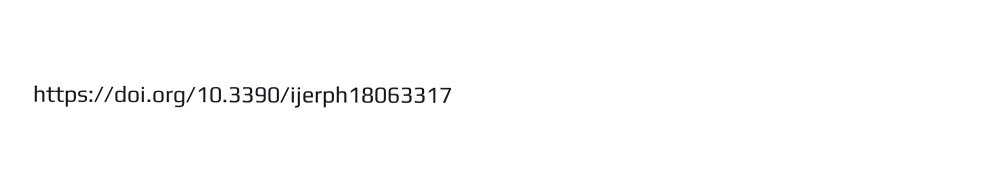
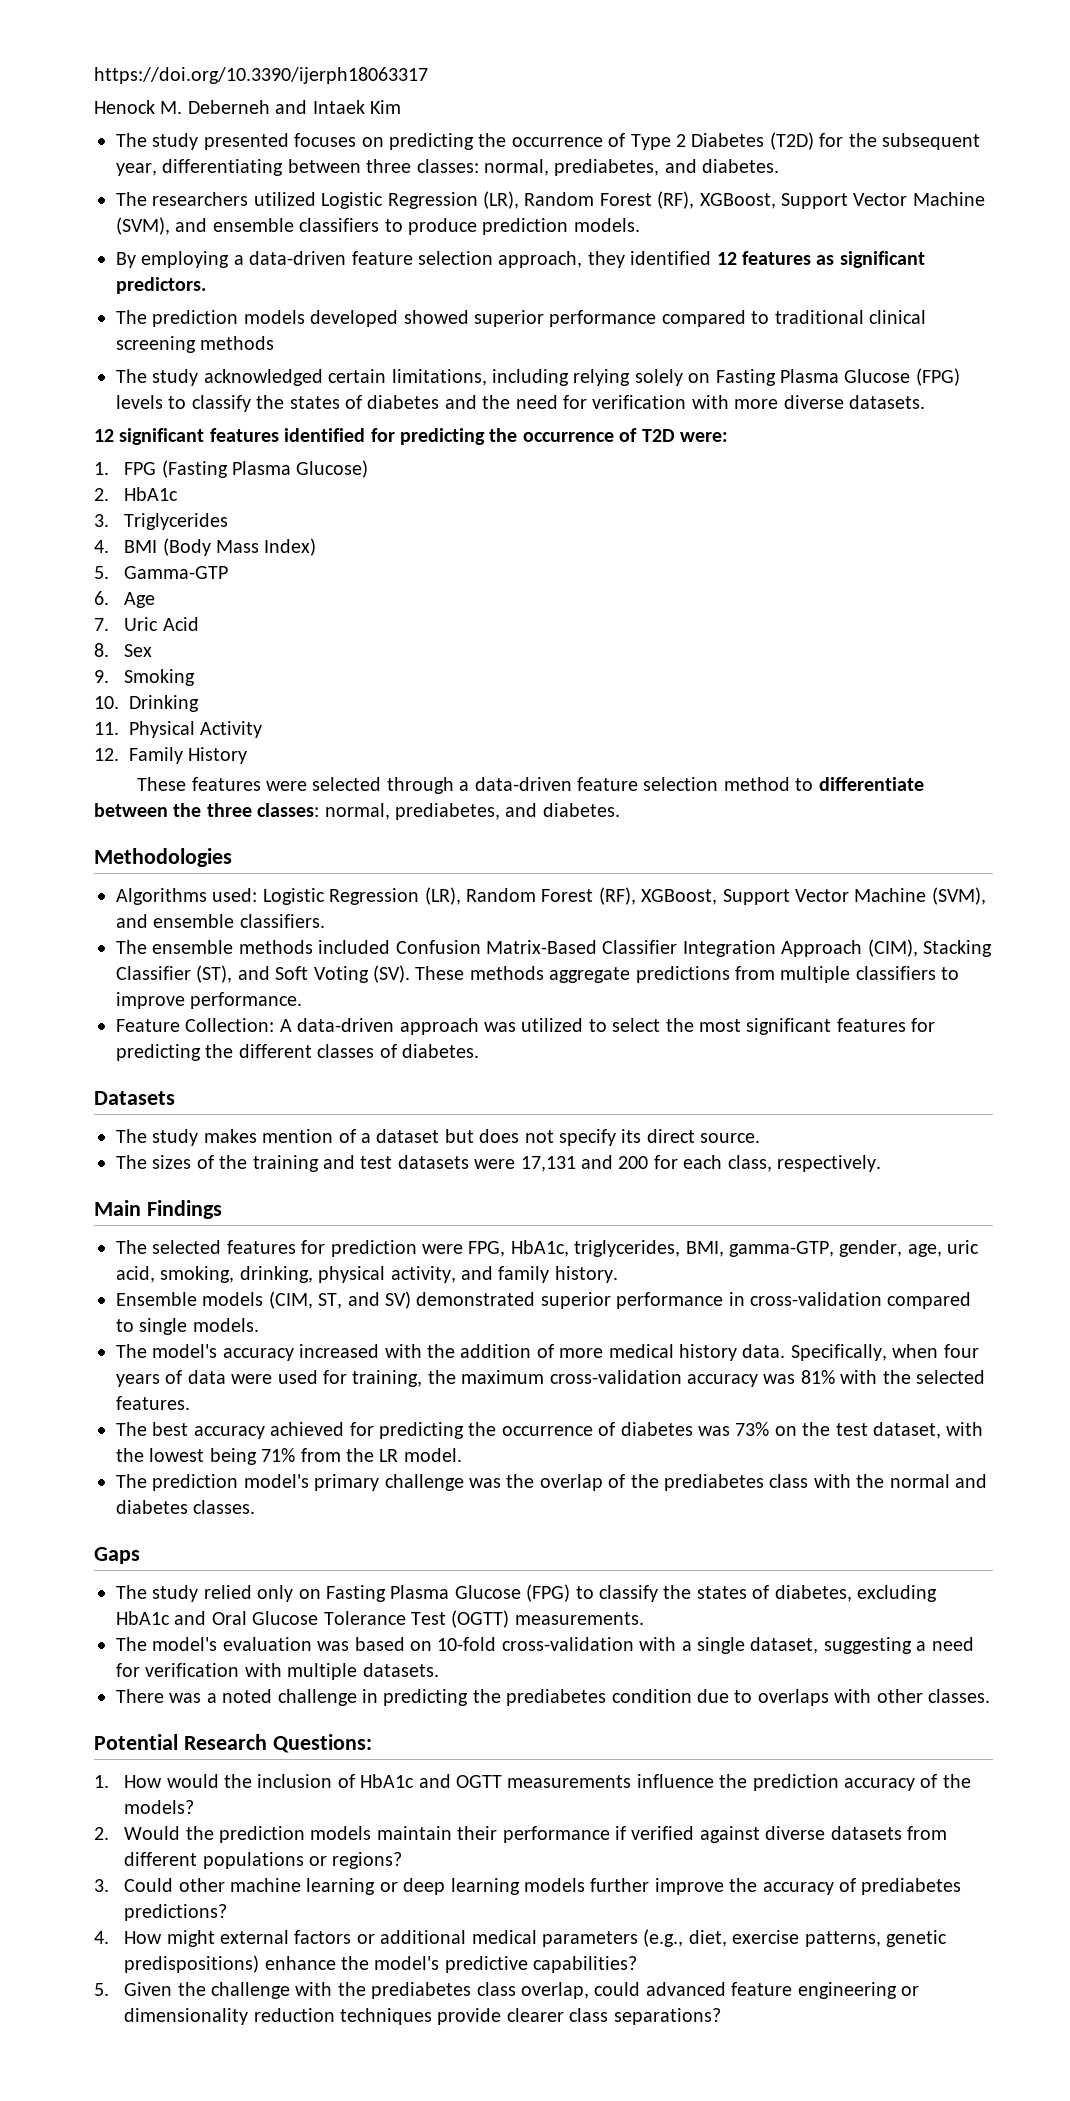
+ Henock M. Deberneh and Intaek Kim
+ The study presented focuses on predicting the occurrence of Type 2 Diabetes (T2D) for the subsequent year, differentiating between three classes: normal, prediabetes, and diabetes.
+ The researchers utilized Logistic Regression (LR), Random Forest (RF), XGBoost, Support Vector Machine (SVM), and ensemble classifiers to produce prediction models.
+ By employing a data-driven feature selection approach, they identified 12 features as significant predictors.
+ The prediction models developed showed superior performance compared to traditional clinical screening methods
+ The study acknowledged certain limitations, including relying solely on Fasting Plasma Glucose (FPG) levels to classify the states of diabetes and the need for verification with more diverse datasets.
+ 12 significant features identified for predicting the occurrence of T2D were:
+ 1. FPG (Fasting Plasma Glucose)
+ 2. HbA1c
+ 3. Triglycerides
+ 4. BMI (Body Mass Index)
+ 5. Gamma-GTP
+ 6. Age
+ 7. Uric Acid
+ 8. Sex
+ 9. Smoking
+ 10. Drinking
+ 11. Physical Activity
+ 12. Family History
+ These features were selected through a data-driven feature selection method to differentiate between the three classes: normal, prediabetes, and diabetes.
+ Methodologies
+ Algorithms used: Logistic Regression (LR), Random Forest (RF), XGBoost, Support Vector Machine (SVM), and ensemble classifiers.
+ The ensemble methods included Confusion Matrix-Based Classifier Integration Approach (CIM), Stacking Classifier (ST), and Soft Voting (SV). These methods aggregate predictions from multiple classifiers to improve performance.
+ Feature Collection: A data-driven approach was utilized to select the most significant features for predicting the different classes of diabetes.
+ Datasets
+ The study makes mention of a dataset but does not specify its direct source.
+ The sizes of the training and test datasets were 17,131 and 200 for each class, respectively.
+ Main Findings
+ The selected features for prediction were FPG, HbA1c, triglycerides, BMI, gamma-GTP, gender, age, uric acid, smoking, drinking, physical activity, and family history.
+ Ensemble models (CIM, ST, and SV) demonstrated superior performance in cross-validation compared to single models.
+ The model's accuracy increased with the addition of more medical history data. Specifically, when four years of data were used for training, the maximum cross-validation accuracy was 81% with the selected features.
+ The best accuracy achieved for predicting the occurrence of diabetes was 73% on the test dataset, with the lowest being 71% from the LR model.
+ The prediction model's primary challenge was the overlap of the prediabetes class with the normal and diabetes classes.
+ Gaps
+ The study relied only on Fasting Plasma Glucose (FPG) to classify the states of diabetes, excluding HbA1c and Oral Glucose Tolerance Test (OGTT) measurements.
+ The model's evaluation was based on 10-fold cross-validation with a single dataset, suggesting a need for verification with multiple datasets.
+ There was a noted challenge in predicting the prediabetes condition due to overlaps with other classes.
+ Potential Research Questions:
+ 1. How would the inclusion of HbA1c and OGTT measurements influence the prediction accuracy of the models?
+ 2. Would the prediction models maintain their performance if verified against diverse datasets from different populations or regions?
+ 3. Could other machine learning or deep learning models further improve the accuracy of prediabetes predictions?
+ 4. How might external factors or additional medical parameters (e.g., diet, exercise patterns, genetic predispositions) enhance the model's predictive capabilities?
+ 5. Given the challenge with the prediabetes class overlap, could advanced feature engineering or dimensionality reduction techniques provide clearer class separations?

